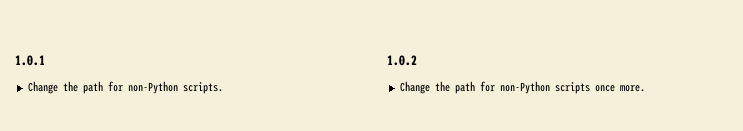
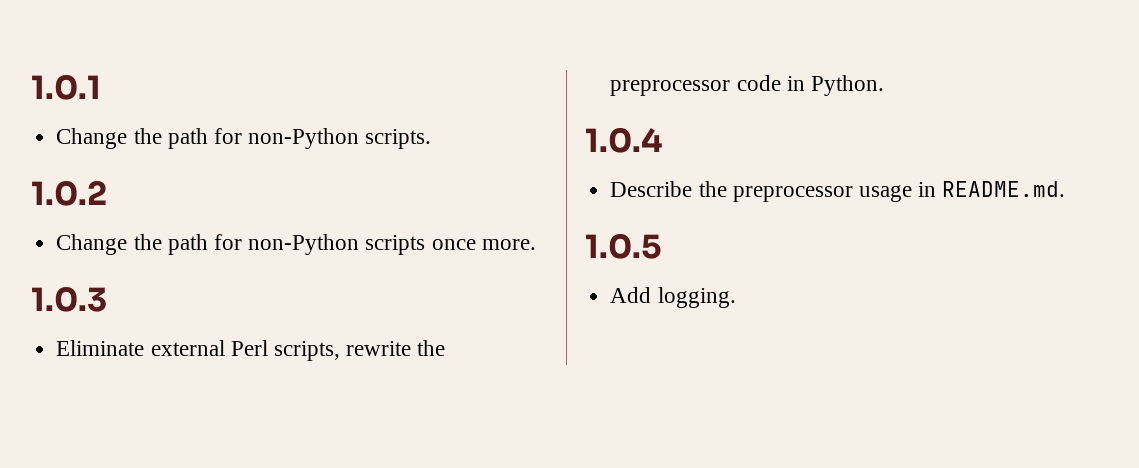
+ 1.0.3
+ Eliminate external Perl scripts, rewrite the preprocessor code in Python.
+ 1.0.4
+ Describe the preprocessor usage in README.md.
+ 1.0.5
+ Add logging.

